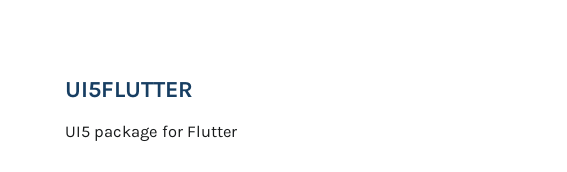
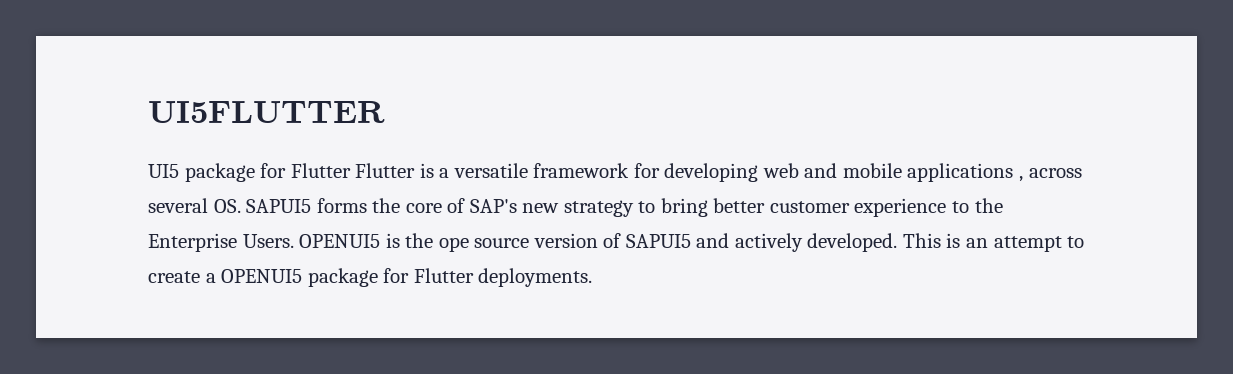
- UI5 package for Flutter
+ UI5 package for Flutter Flutter is a versatile framework for developing web and mobile applications , across several OS. SAPUI5 forms the core of SAP's new strategy to bring better customer experience to the Enterprise Users. OPENUI5 is the ope source version of SAPUI5 and actively developed. This is an attempt to create a OPENUI5 package for Flutter deployments.

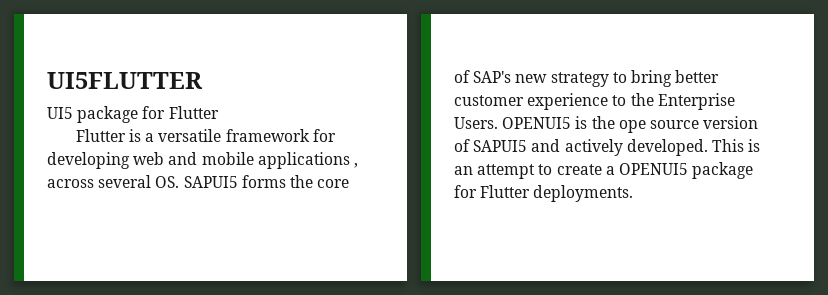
- UI5 package for Flutter Flutter is a versatile framework for developing web and mobile applications , across several OS. SAPUI5 forms the core of SAP's new strategy to bring better customer experience to the Enterprise Users.
+ UI5 package for Flutter
+ Flutter is a versatile framework for developing web and mobile applications , across several OS. SAPUI5 forms the core of SAP's new strategy to bring better customer experience to the Enterprise Users.

